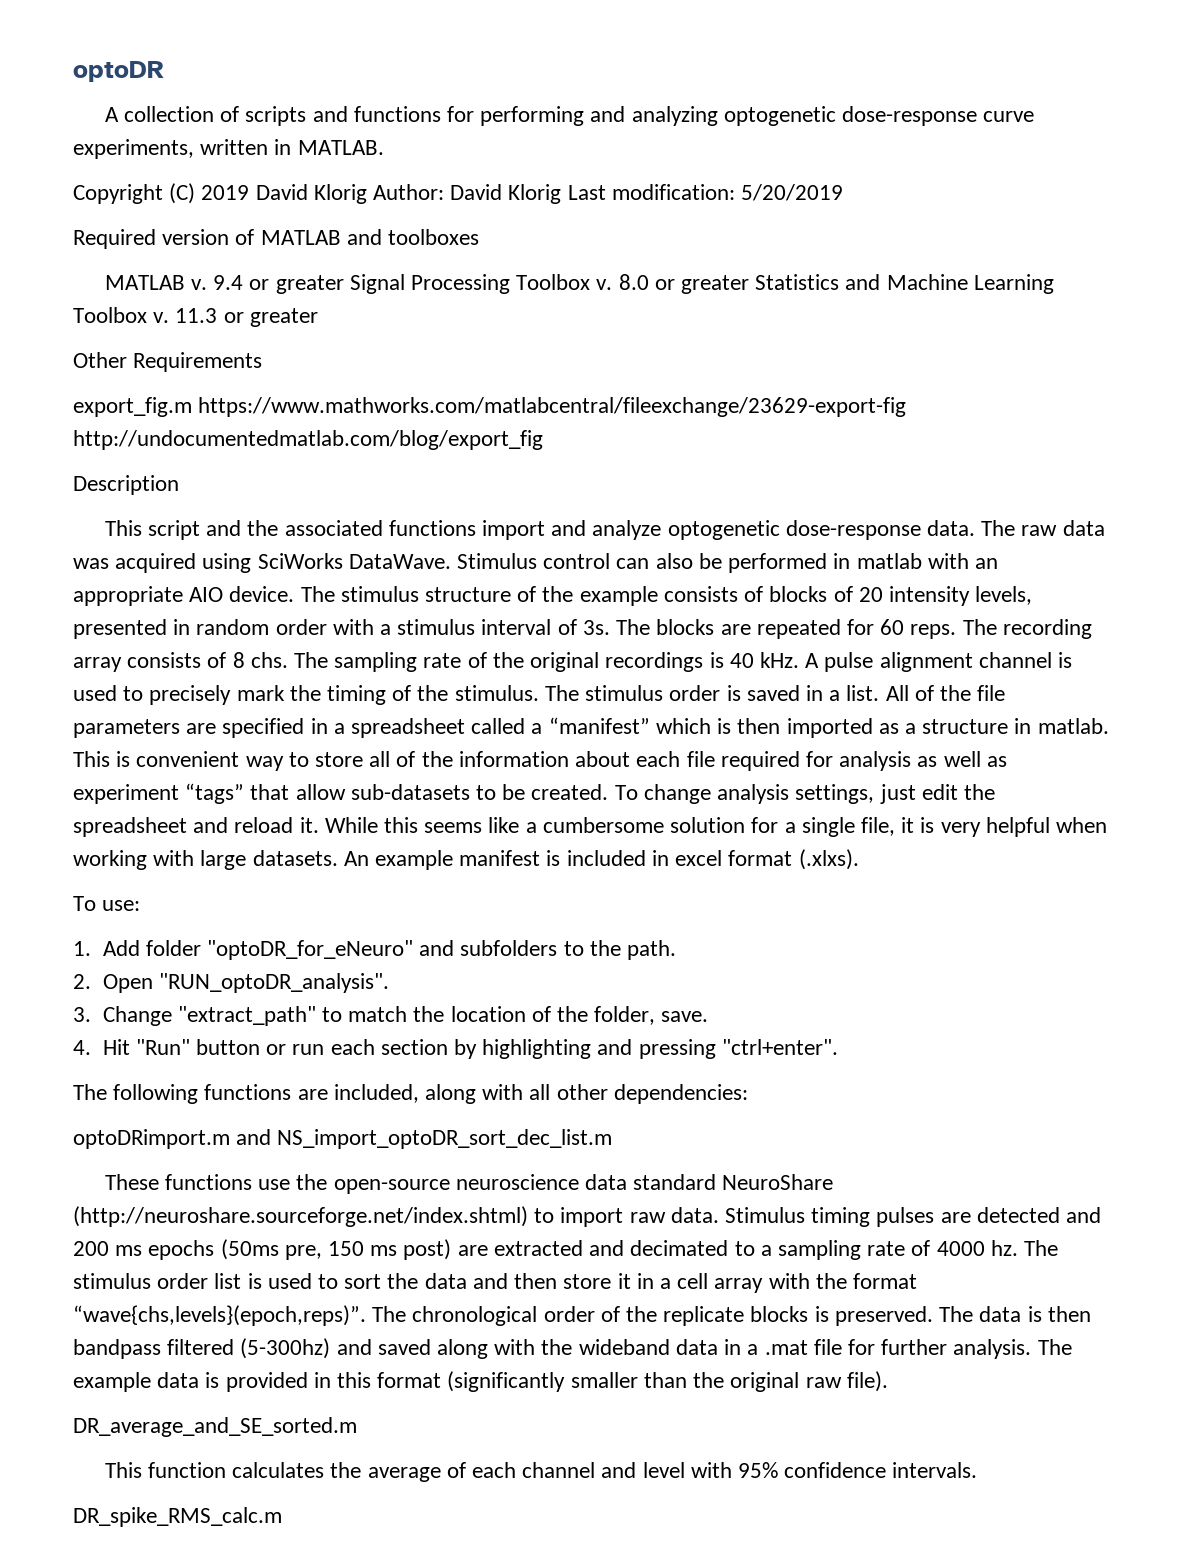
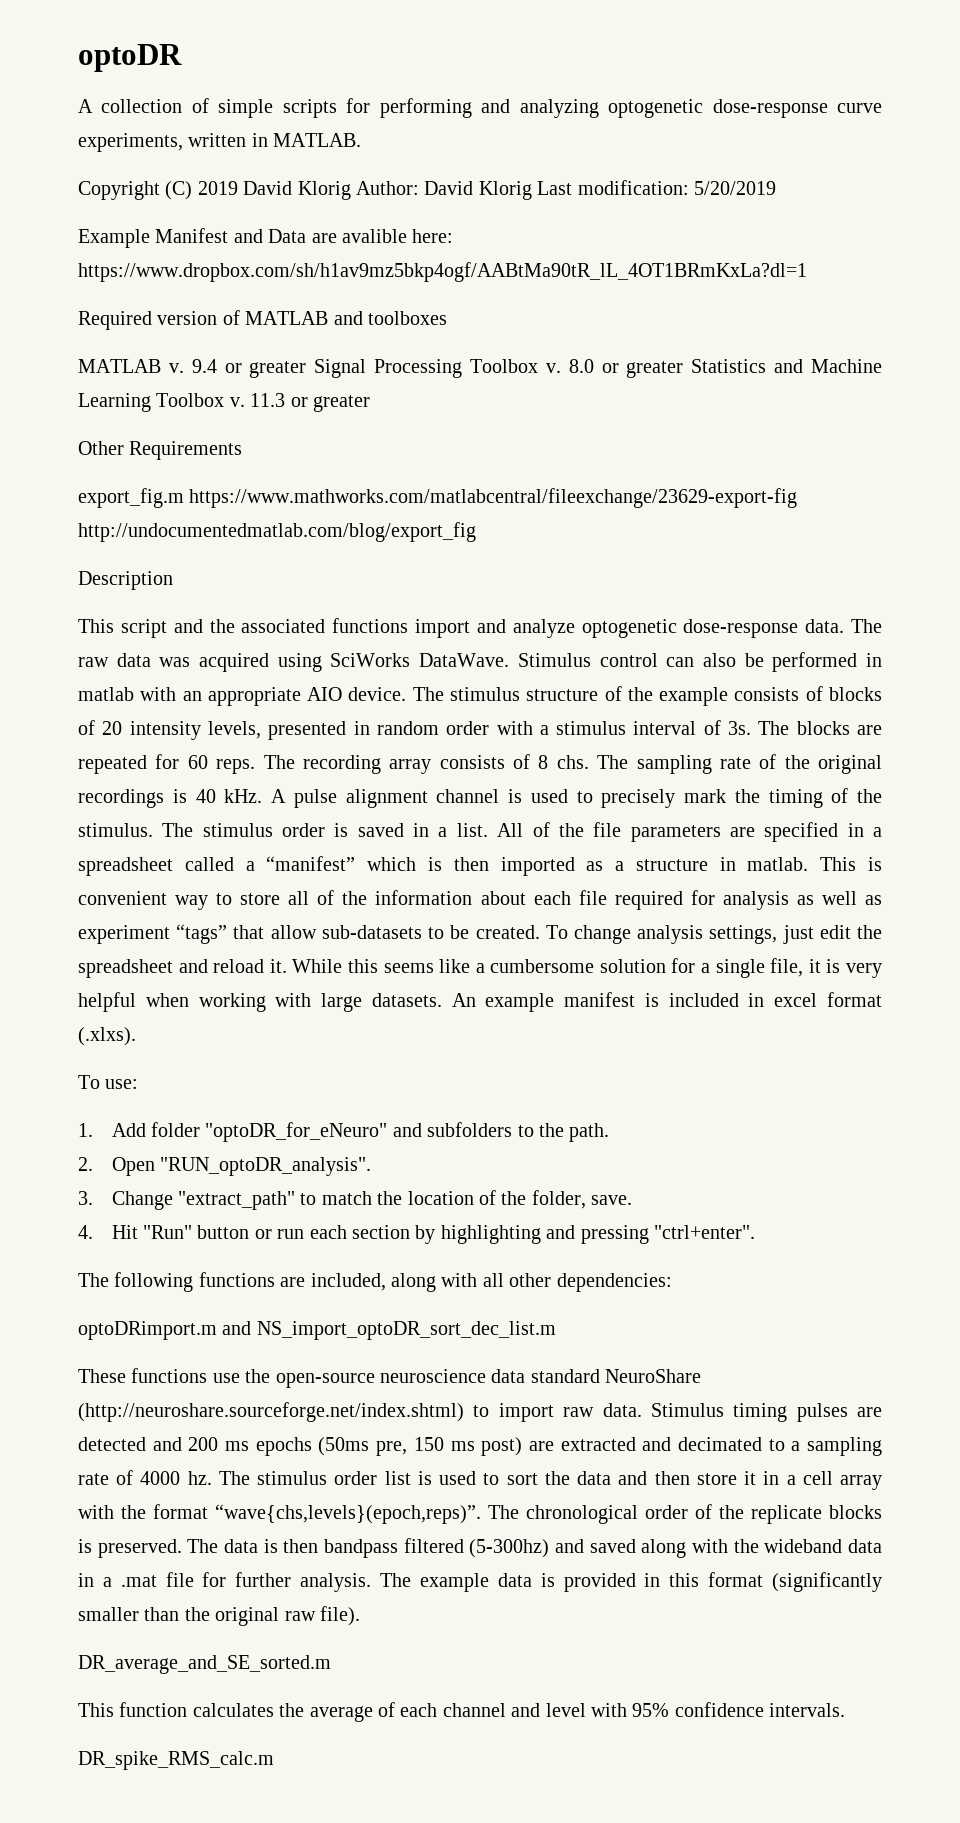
- A collection of scripts and functions for performing and analyzing optogenetic dose-response curve experiments, written in MATLAB.
+ A collection of simple scripts for performing and analyzing optogenetic dose-response curve experiments, written in MATLAB.
+ Example Manifest and Data are avalible here: https://www.dropbox.com/sh/h1av9mz5bkp4ogf/AABtMa90tR_lL_4OT1BRmKxLa?dl=1

